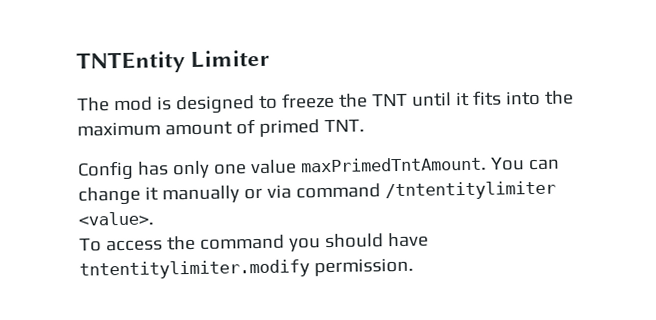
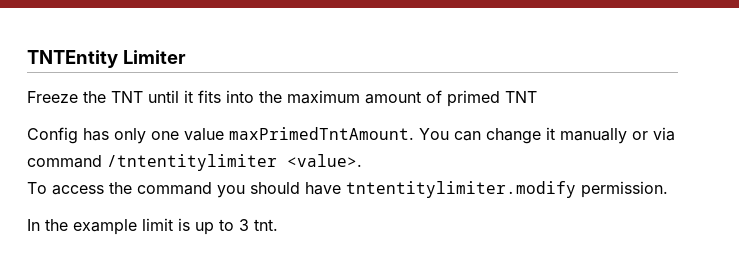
- The mod is designed to freeze the TNT until it fits into the maximum amount of primed TNT.
+ Freeze the TNT until it fits into the maximum amount of primed TNT
+ In the example limit is up to 3 tnt.

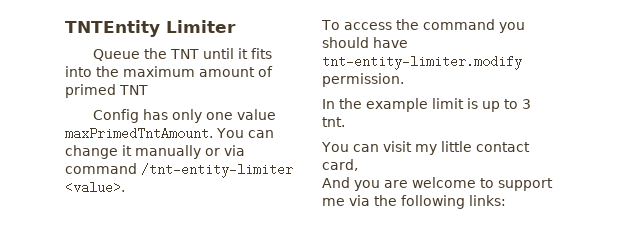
- Freeze the TNT until it fits into the maximum amount of primed TNT
+ Queue the TNT until it fits into the maximum amount of primed TNT
- You can change it manually or via command /tntentitylimiter <value>.
+ You can change it manually or via command /tnt-entity-limiter <value>.
- To access the command you should have tntentitylimiter.modify permission.
+ To access the command you should have tnt-entity-limiter.modify permission.
+ You can visit my little contact card,
+ And you are welcome to support me via the following links:

